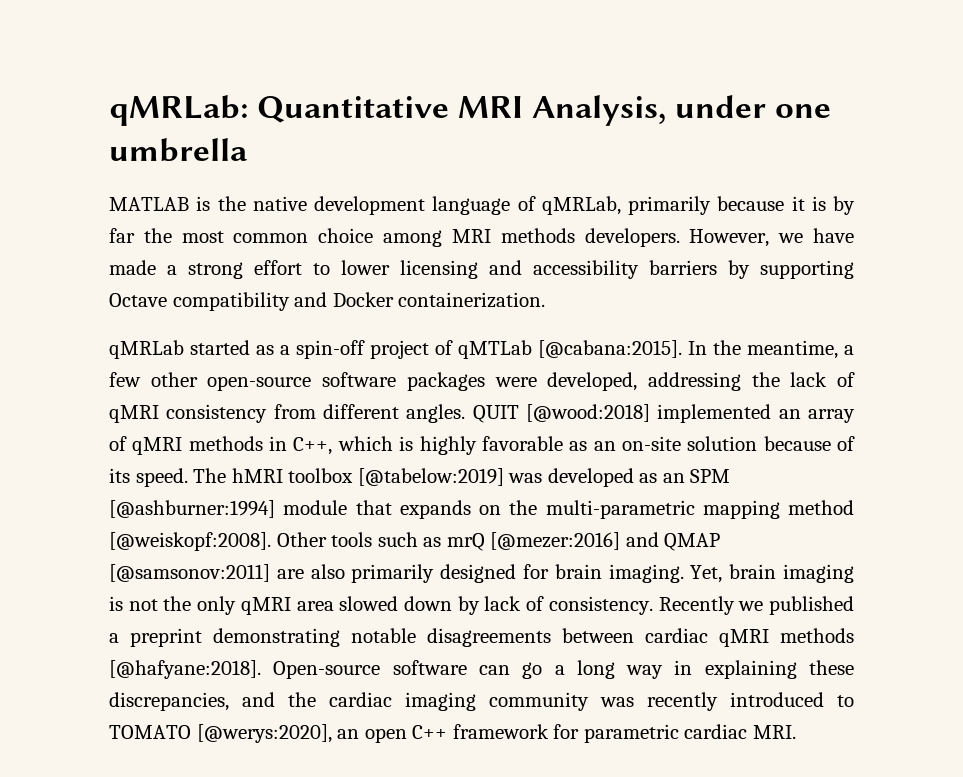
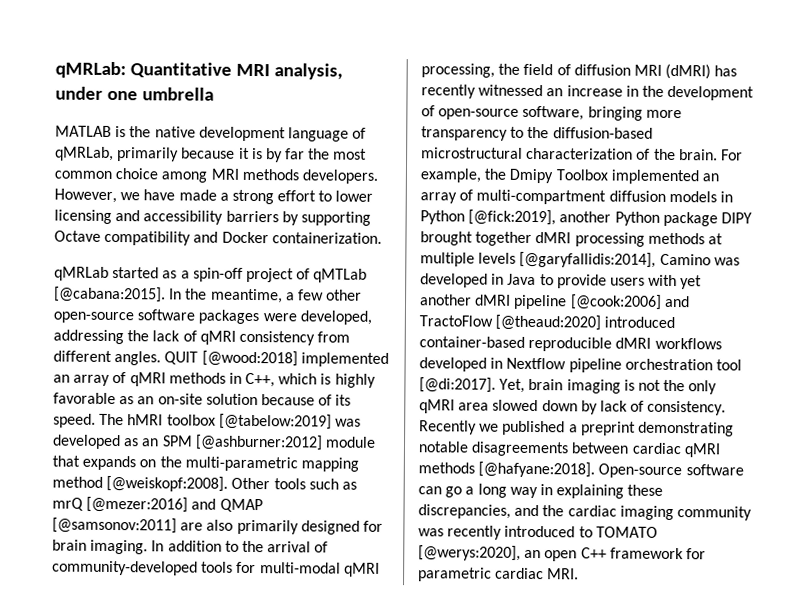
- qMRLab: Quantitative MRI Analysis, under one umbrella
+ qMRLab: Quantitative MRI analysis, under one umbrella
- The hMRI toolbox [@tabelow:2019] was developed as an SPM [@ashburner:1994] module that expands on the multi-parametric mapping method [@weiskopf:2008].
+ The hMRI toolbox [@tabelow:2019] was developed as an SPM [@ashburner:2012] module that expands on the multi-parametric mapping method [@weiskopf:2008].
+ In addition to the arrival of community-developed tools for multi-modal qMRI processing, the field of diffusion MRI (dMRI) has recently witnessed an increase in the development of open-source software, bringing more transparency to the diffusion-based microstructural characterization of the brain. For example, the Dmipy Toolbox implemented an array of multi-compartment diffusion models in Python [@fick:2019], another Python package DIPY brought together dMRI processing methods at multiple levels [@garyfallidis:2014], Camino was developed in Java to provide users with yet another dMRI pipeline [@cook:2006] and TractoFlow [@theaud:2020] introduced container-based reproducible dMRI workflows developed in Nextflow pipeline orchestration tool [@di:2017].

